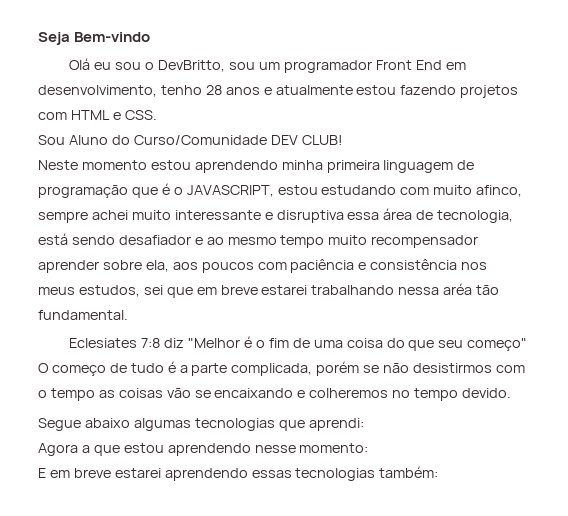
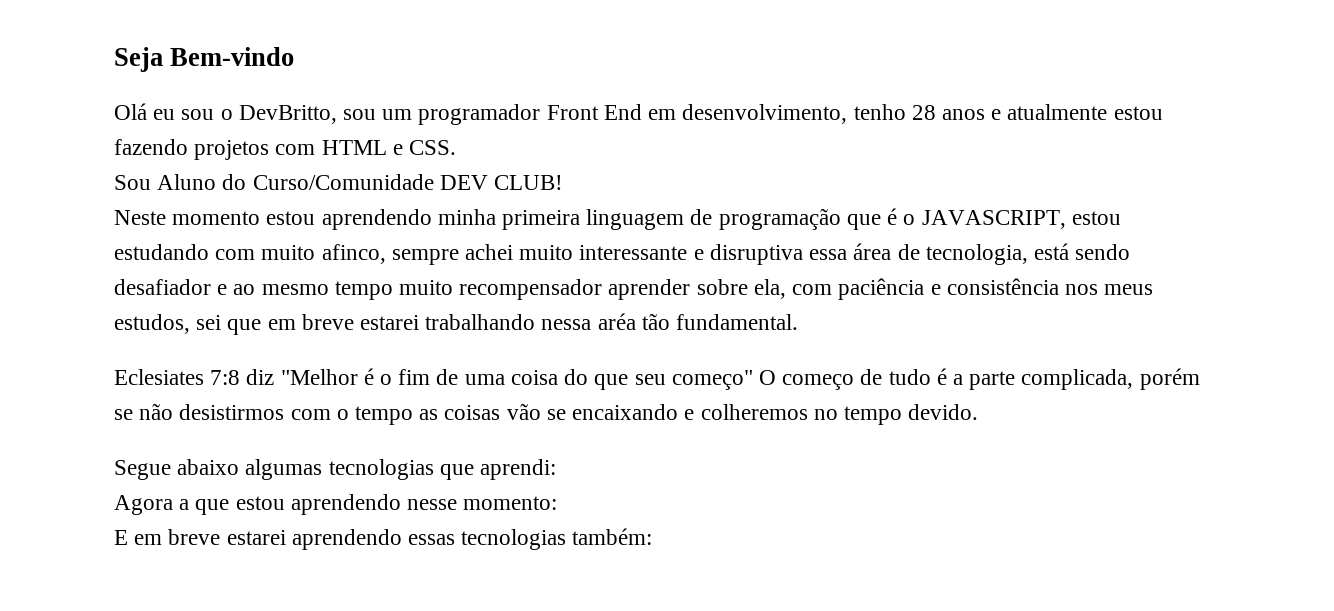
- Neste momento estou aprendendo minha primeira linguagem de programação que é o JAVASCRIPT, estou estudando com muito afinco, sempre achei muito interessante e disruptiva essa área de tecnologia, está sendo desafiador e ao mesmo tempo muito recompensador aprender sobre ela, aos poucos com paciência e consistência nos meus estudos, sei que em breve estarei trabalhando nessa aréa tão fundamental.
+ Neste momento estou aprendendo minha primeira linguagem de programação que é o JAVASCRIPT, estou estudando com muito afinco, sempre achei muito interessante e disruptiva essa área de tecnologia, está sendo desafiador e ao mesmo tempo muito recompensador aprender sobre ela, com paciência e consistência nos meus estudos, sei que em breve estarei trabalhando nessa aréa tão fundamental.

